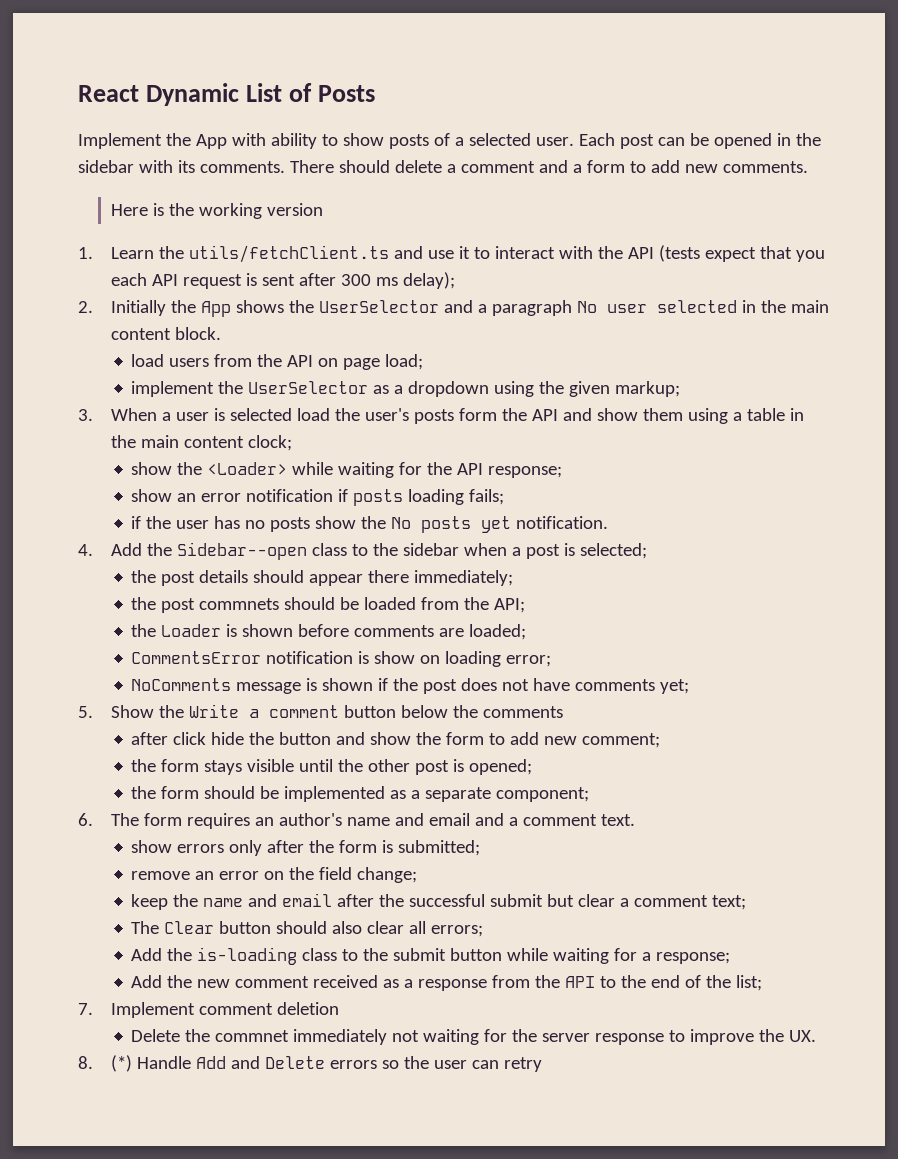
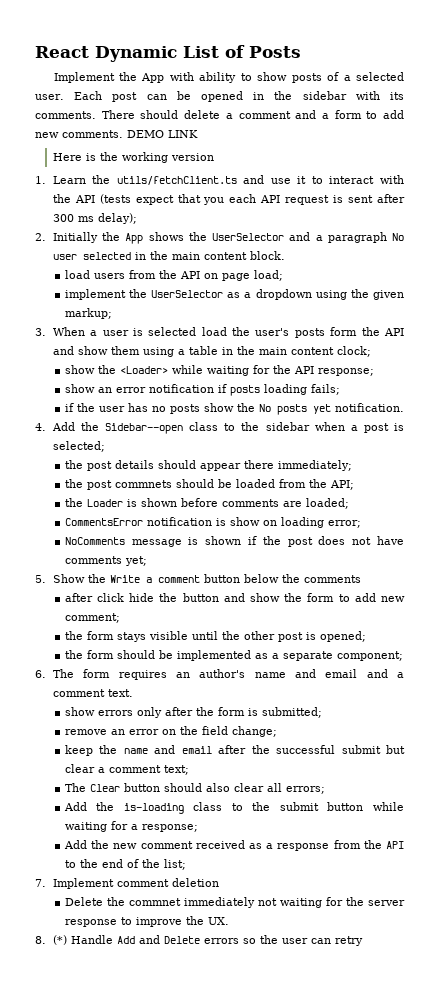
+ DEMO LINK

